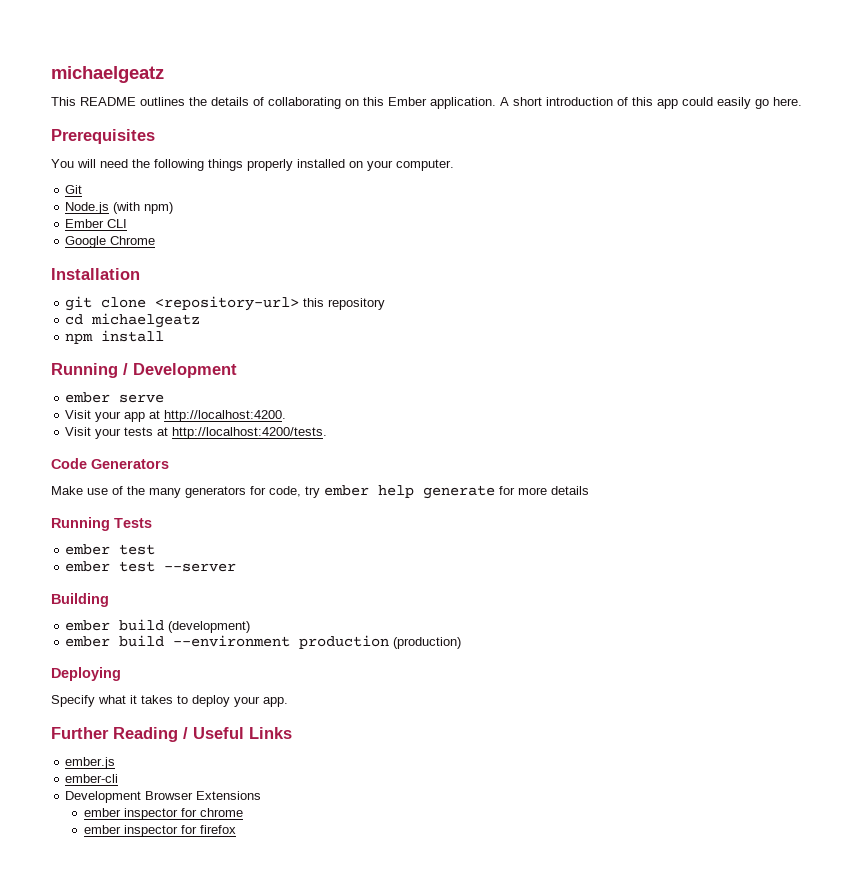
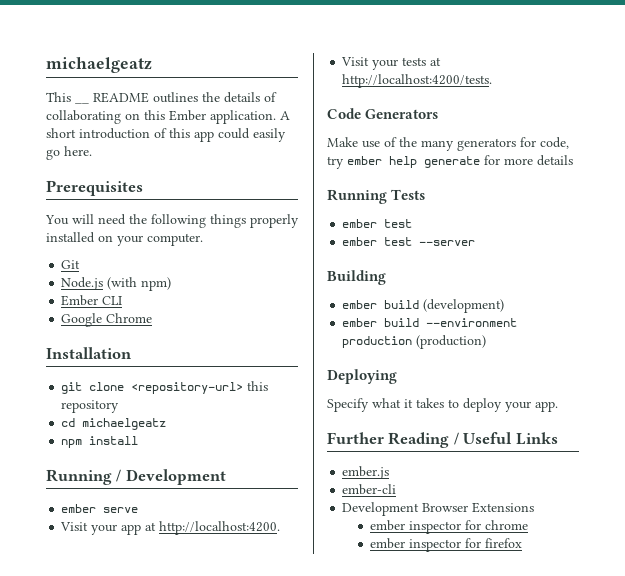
- This README outlines the details of collaborating on this Ember application.
+ This __ README outlines the details of collaborating on this Ember application.

